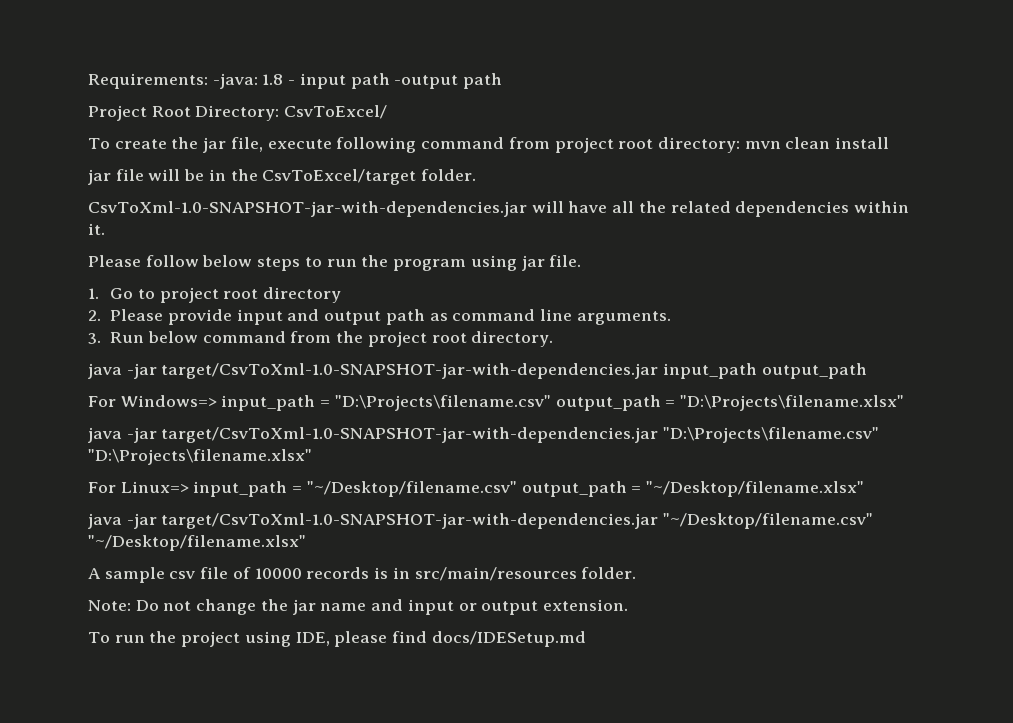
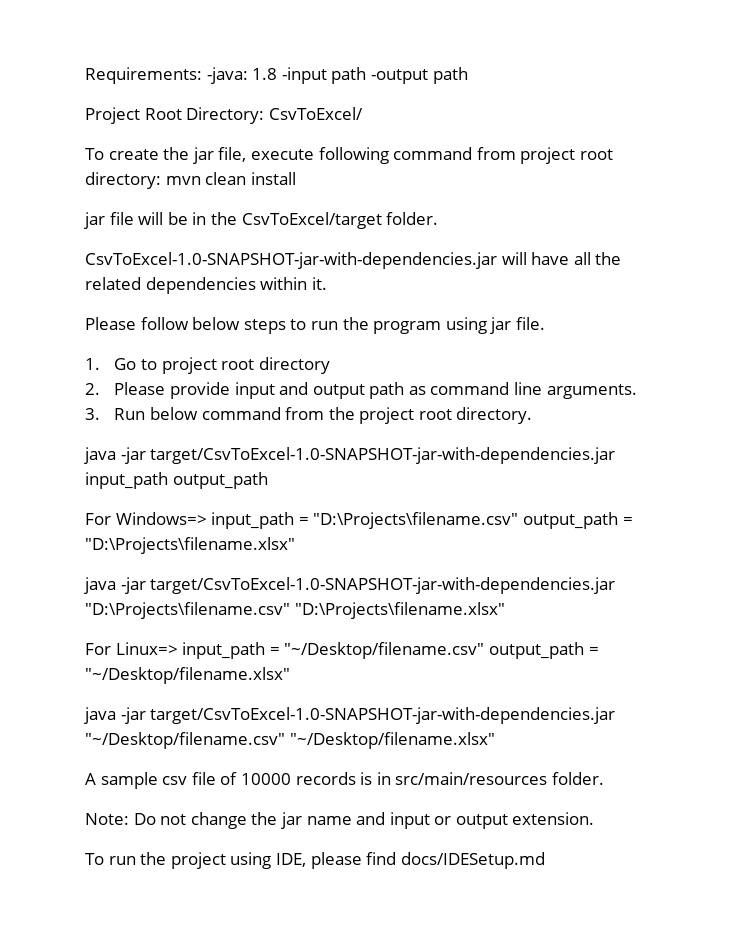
- Requirements: -java: 1.8 - input path -output path
+ Requirements: -java: 1.8 -input path -output path
- CsvToXml-1.0-SNAPSHOT-jar-with-dependencies.jar will have all the related dependencies within it.
+ CsvToExcel-1.0-SNAPSHOT-jar-with-dependencies.jar will have all the related dependencies within it.
- java -jar target/CsvToXml-1.0-SNAPSHOT-jar-with-dependencies.jar input_path output_path
+ java -jar target/CsvToExcel-1.0-SNAPSHOT-jar-with-dependencies.jar input_path output_path
- java -jar target/CsvToXml-1.0-SNAPSHOT-jar-with-dependencies.jar "D:\Projects\filename.csv" "D:\Projects\filename.xlsx"
+ java -jar target/CsvToExcel-1.0-SNAPSHOT-jar-with-dependencies.jar "D:\Projects\filename.csv" "D:\Projects\filename.xlsx"
- java -jar target/CsvToXml-1.0-SNAPSHOT-jar-with-dependencies.jar "~/Desktop/filename.csv" "~/Desktop/filename.xlsx"
+ java -jar target/CsvToExcel-1.0-SNAPSHOT-jar-with-dependencies.jar "~/Desktop/filename.csv" "~/Desktop/filename.xlsx"

